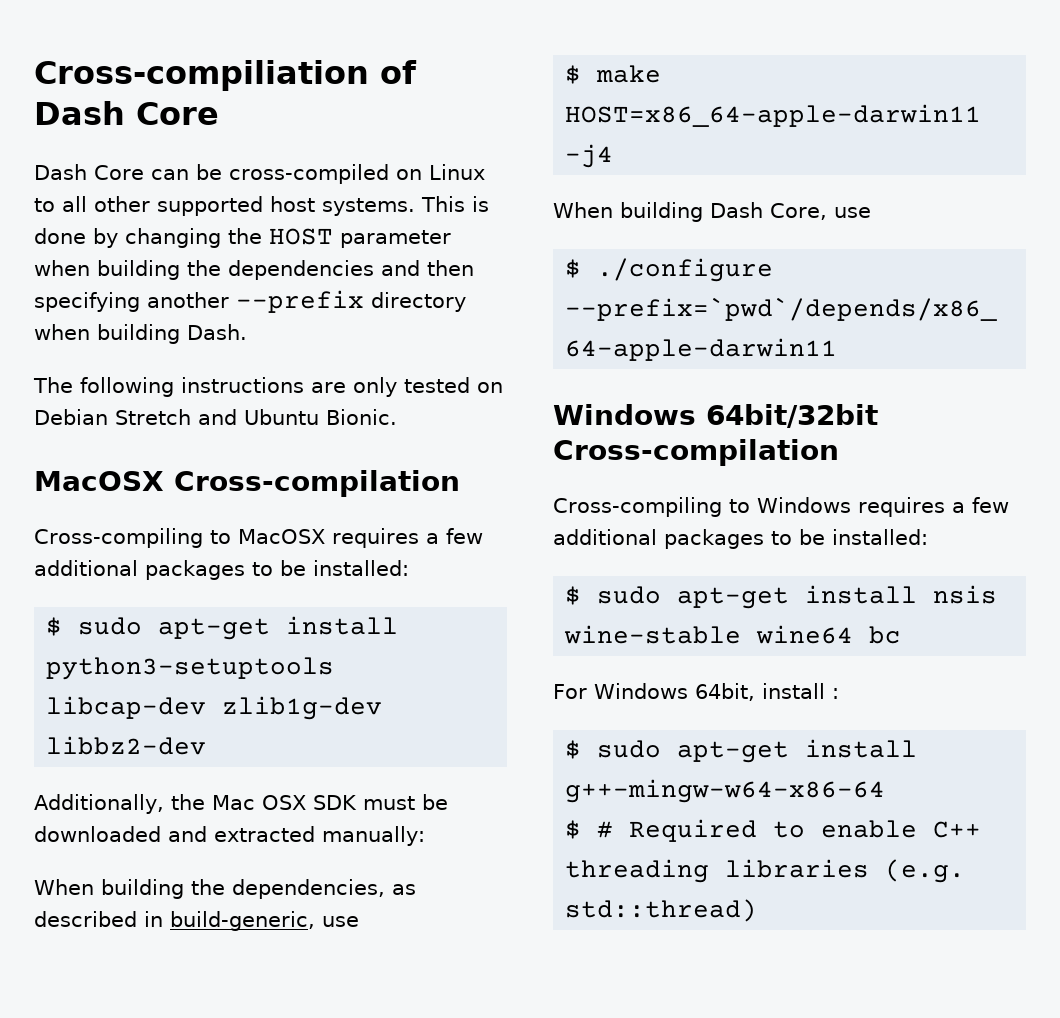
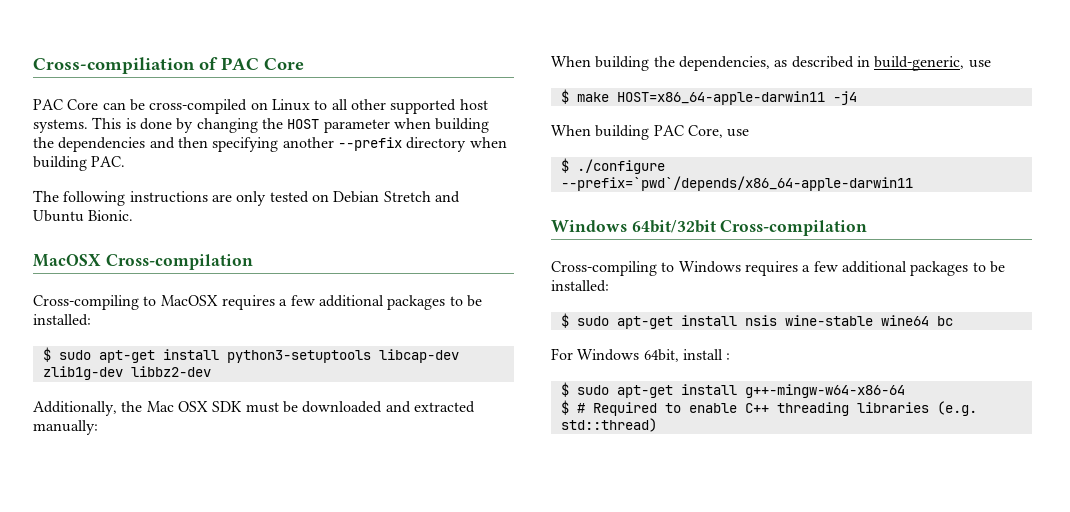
- Cross-compiliation of Dash Core
+ Cross-compiliation of PAC Core
- Dash Core can be cross-compiled on Linux to all other supported host systems.
+ PAC Core can be cross-compiled on Linux to all other supported host systems.
- This is done by changing the HOST parameter when building the dependencies and then specifying another --prefix directory when building Dash.
+ This is done by changing the HOST parameter when building the dependencies and then specifying another --prefix directory when building PAC.
- When building Dash Core, use
+ When building PAC Core, use

